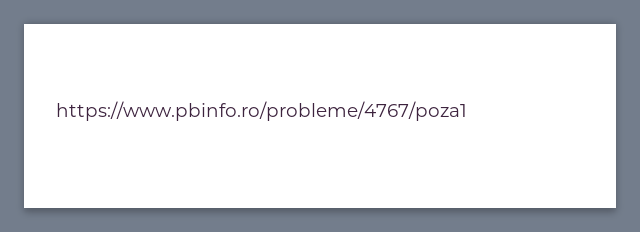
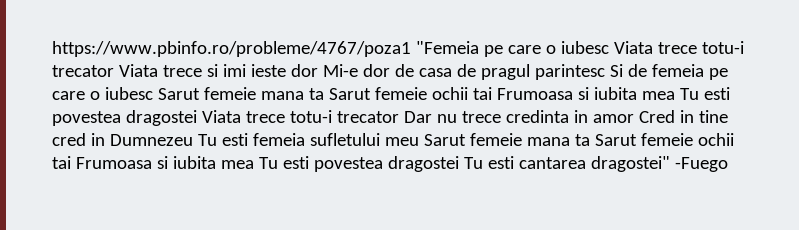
- https://www.pbinfo.ro/probleme/4767/poza1
+ https://www.pbinfo.ro/probleme/4767/poza1 "Femeia pe care o iubesc Viata trece totu-i trecator Viata trece si imi ieste dor Mi-e dor de casa de pragul parintesc Si de femeia pe care o iubesc Sarut femeie mana ta Sarut femeie ochii tai Frumoasa si iubita mea Tu esti povestea dragostei Viata trece totu-i trecator Dar nu trece credinta in amor Cred in tine cred in Dumnezeu Tu esti femeia sufletului meu Sarut femeie mana ta Sarut femeie ochii tai Frumoasa si iubita mea Tu esti povestea dragostei Tu esti cantarea dragostei" -Fuego

